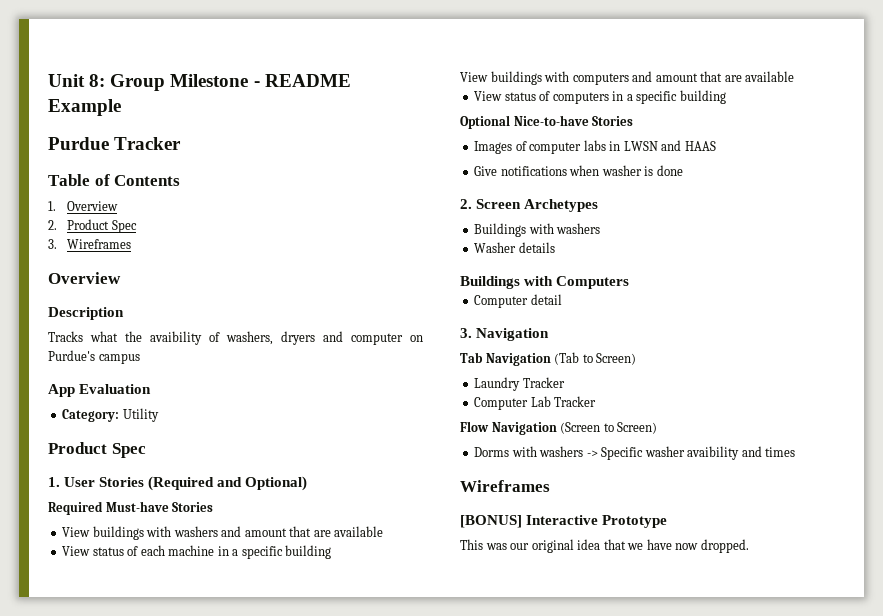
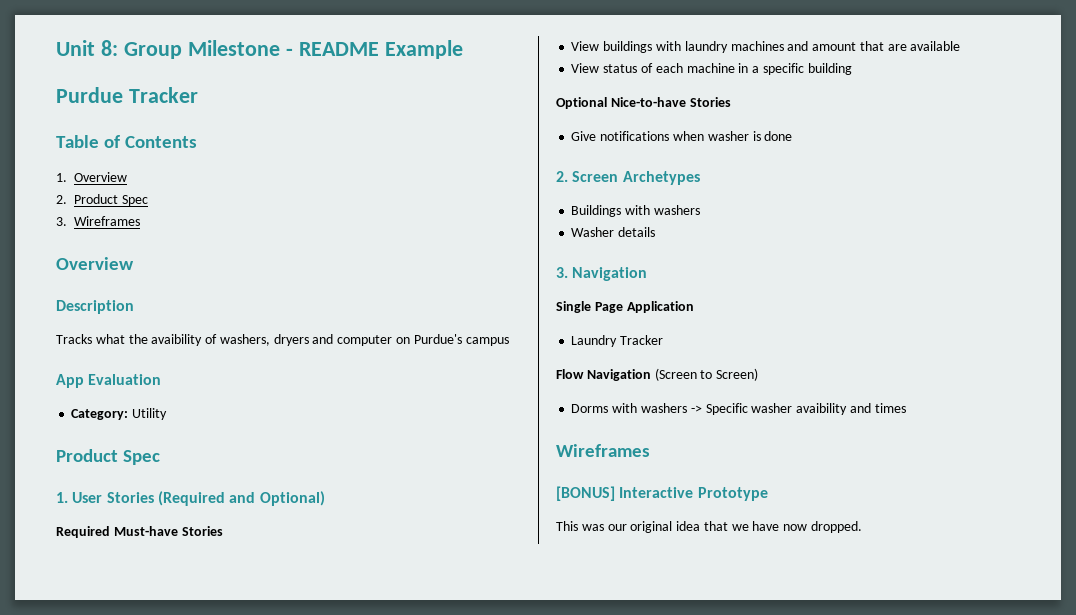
- View buildings with washers and amount that are available
+ View buildings with laundry machines and amount that are available
- View buildings with computers and amount that are available
- View status of computers in a specific building
  Optional Nice-to-have Stories
- Images of computer labs in LWSN and HAAS
- Buildings with Computers
- Computer detail
  3. Navigation
- Tab Navigation (Tab to Screen)
+ Single Page Application
- Computer Lab Tracker

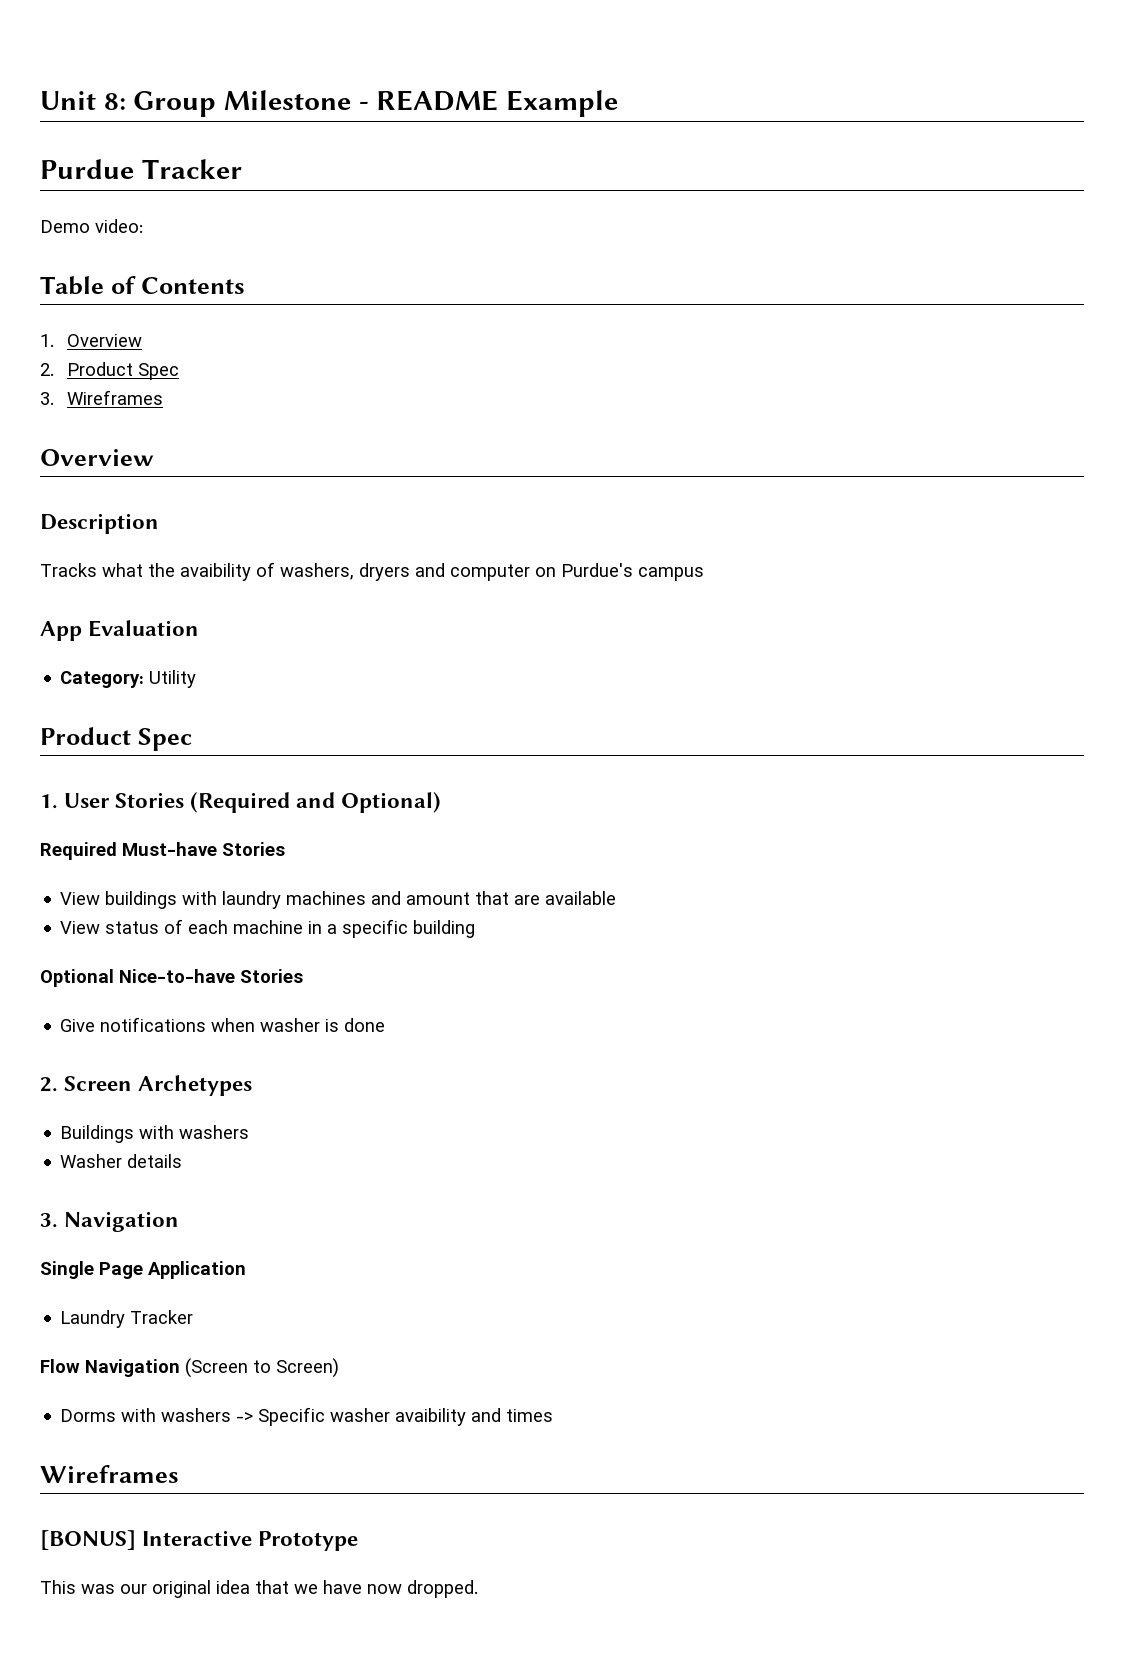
+ Demo video:

